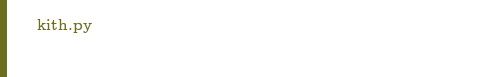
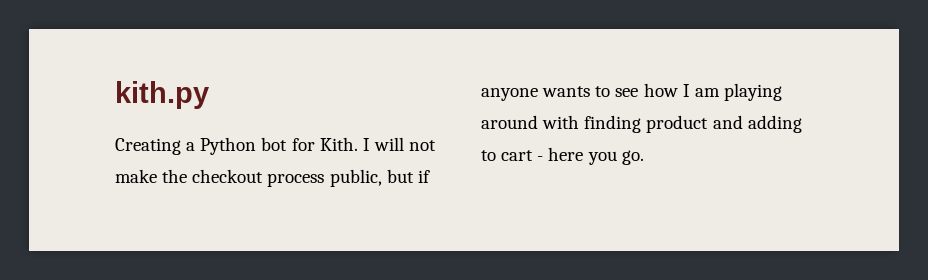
+ Creating a Python bot for Kith. I will not make the checkout process public, but if anyone wants to see how I am playing around with finding product and adding to cart - here you go.

